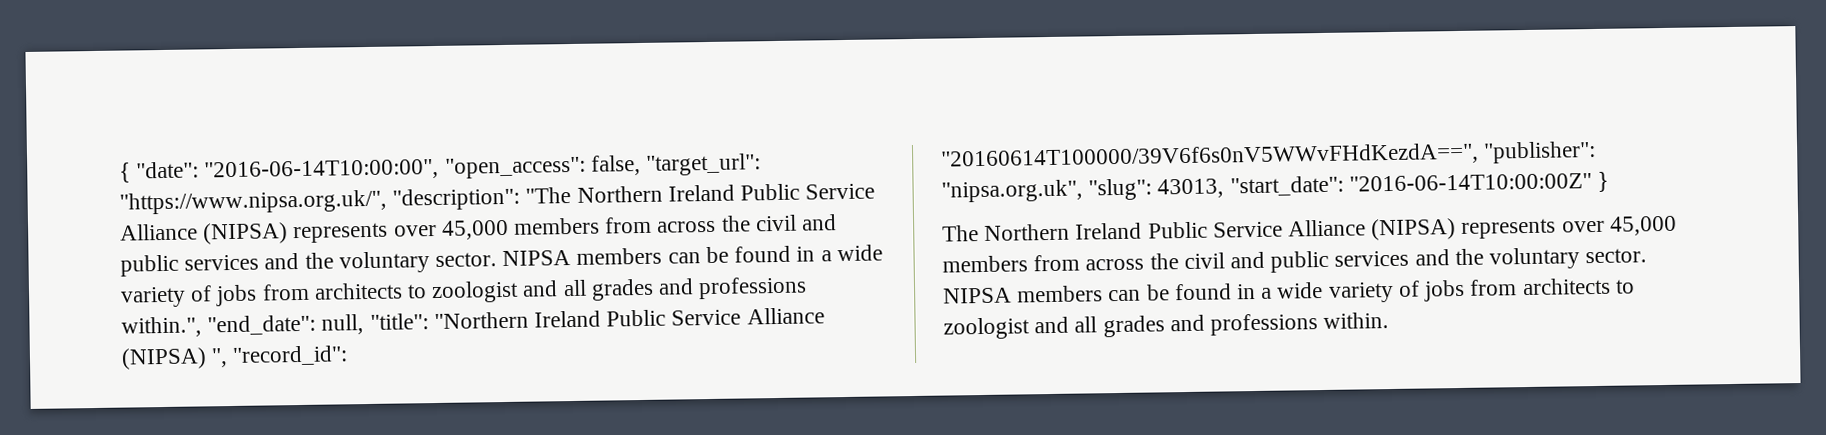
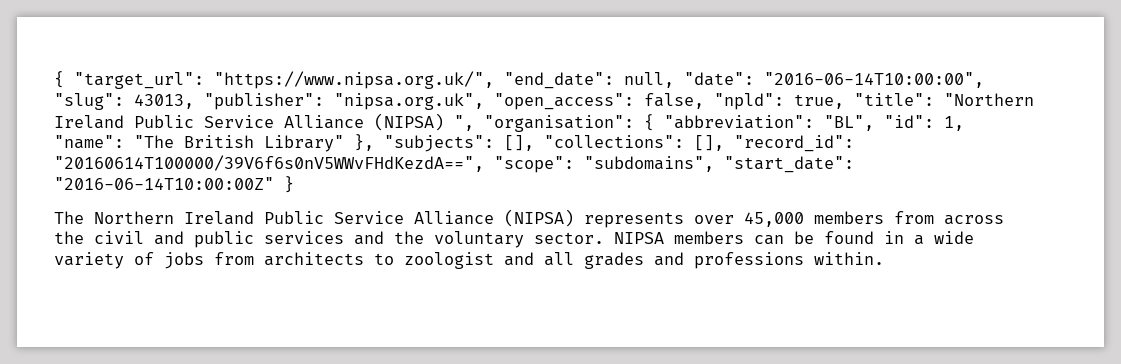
- { "date": "2016-06-14T10:00:00", "open_access": false, "target_url": "https://www.nipsa.org.uk/", "description": "The Northern Ireland Public Service Alliance (NIPSA) represents over 45,000 members from across the civil and public services and the voluntary sector. NIPSA members can be found in a wide variety of jobs from architects to zoologist and all grades and professions within.", "end_date": null, "title": "Northern Ireland Public Service Alliance (NIPSA) ", "record_id": "20160614T100000/39V6f6s0nV5WWvFHdKezdA==", "publisher": "nipsa.org.uk", "slug": 43013, "start_date": "2016-06-14T10:00:00Z" }
+ { "target_url": "https://www.nipsa.org.uk/", "end_date": null, "date": "2016-06-14T10:00:00", "slug": 43013, "publisher": "nipsa.org.uk", "open_access": false, "npld": true, "title": "Northern Ireland Public Service Alliance (NIPSA) ", "organisation": { "abbreviation": "BL", "id": 1, "name": "The British Library" }, "subjects": [], "collections": [], "record_id": "20160614T100000/39V6f6s0nV5WWvFHdKezdA==", "scope": "subdomains", "start_date": "2016-06-14T10:00:00Z" }

